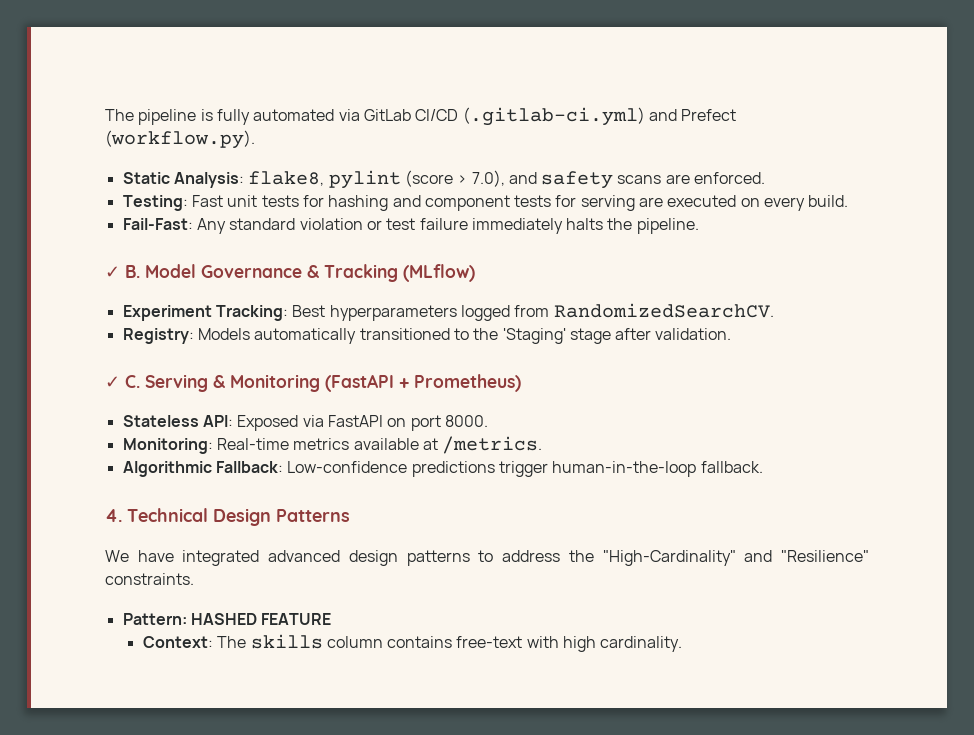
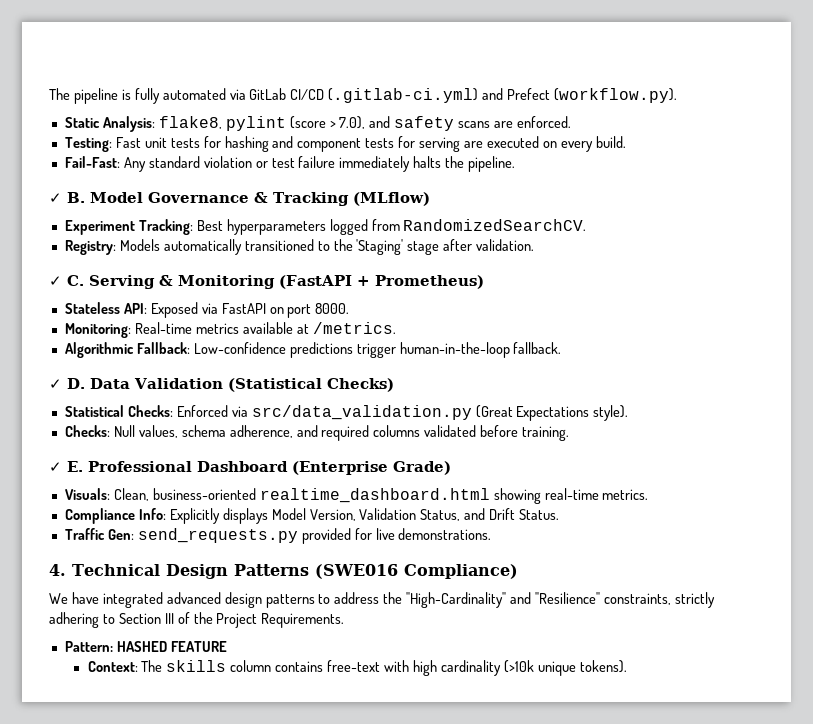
+ ✓ D. Data Validation (Statistical Checks)
+ Statistical Checks: Enforced via src/data_validation.py (Great Expectations style).
+ Checks: Null values, schema adherence, and required columns validated before training.
+ ✓ E. Professional Dashboard (Enterprise Grade)
+ Visuals: Clean, business-oriented realtime_dashboard.html showing real-time metrics.
+ Compliance Info: Explicitly displays Model Version, Validation Status, and Drift Status.
+ Traffic Gen: send_requests.py provided for live demonstrations.
- 4. Technical Design Patterns
+ 4. Technical Design Patterns (SWE016 Compliance)
- We have integrated advanced design patterns to address the "High-Cardinality" and "Resilience" constraints.
+ We have integrated advanced design patterns to address the "High-Cardinality" and "Resilience" constraints, strictly adhering to Section III of the Project Requirements.
- Context: The skills column contains free-text with high cardinality.
+ Context: The skills column contains free-text with high cardinality (>10k unique tokens).

